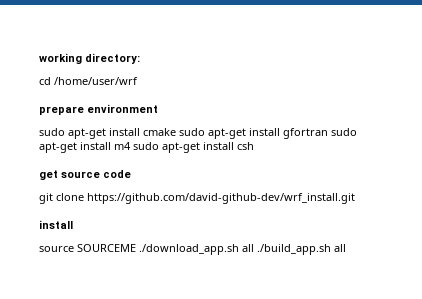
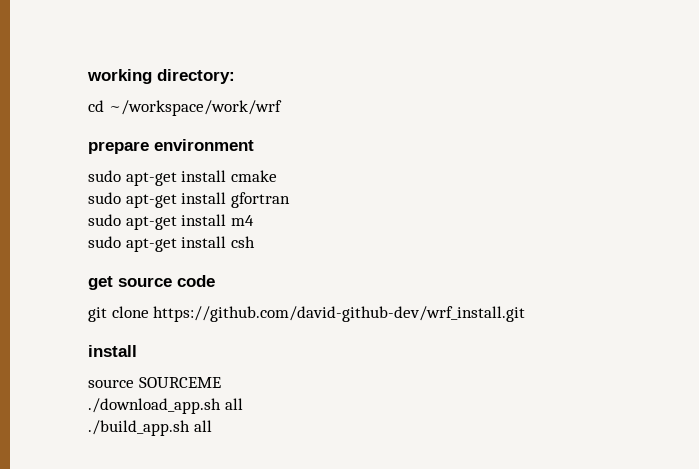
- cd /home/user/wrf
+ cd ~/workspace/work/wrf
- sudo apt-get install cmake sudo apt-get install gfortran sudo apt-get install m4 sudo apt-get install csh
+ sudo apt-get install cmake
+ sudo apt-get install gfortran
+ sudo apt-get install m4
+ sudo apt-get install csh
- source SOURCEME ./download_app.sh all ./build_app.sh all
+ source SOURCEME
+ ./download_app.sh all
+ ./build_app.sh all

